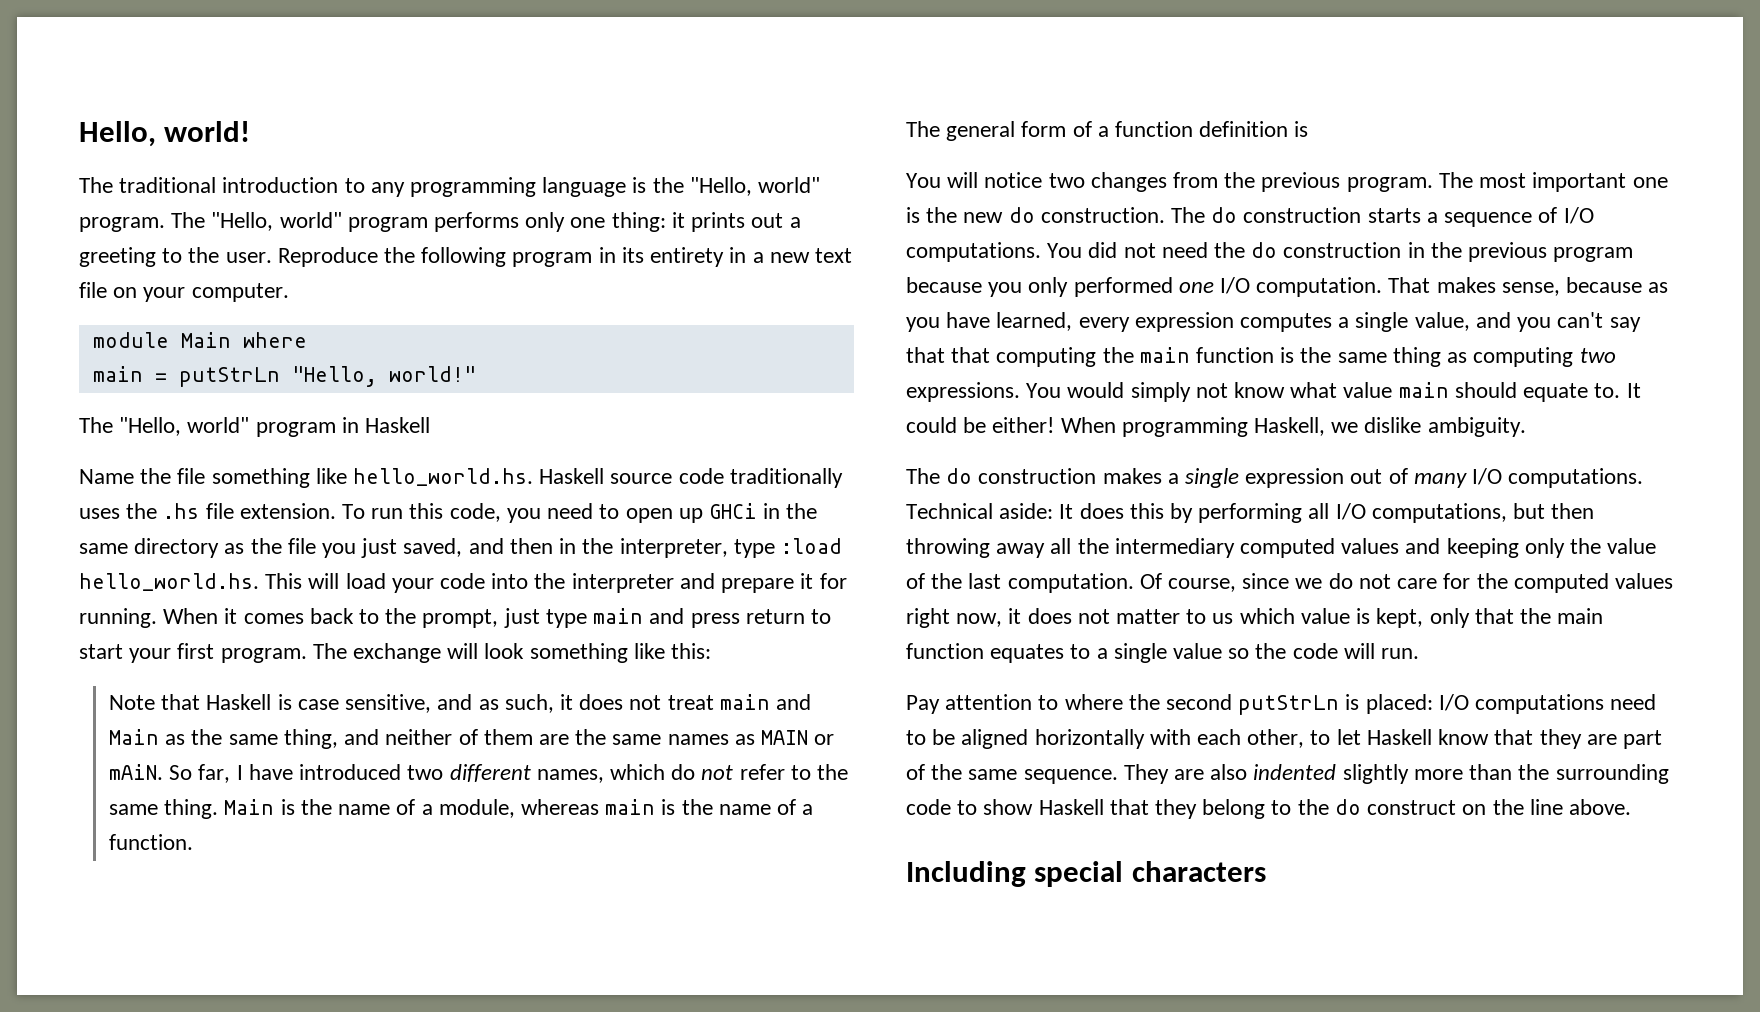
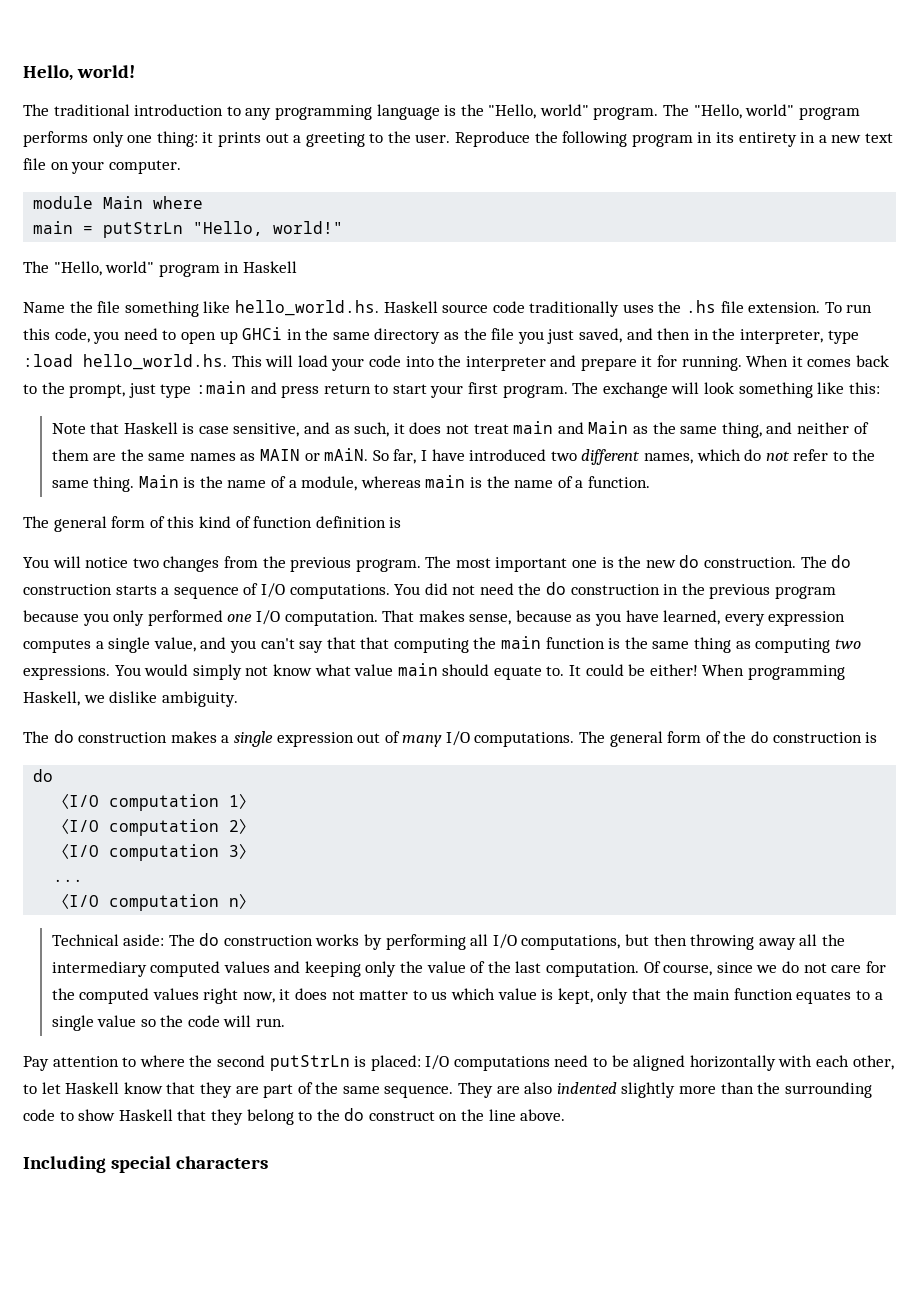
- When it comes back to the prompt, just type main and press return to start your first program.
+ When it comes back to the prompt, just type :main and press return to start your first program.
- The general form of a function definition is
+ The general form of this kind of function definition is
- Technical aside: It does this by performing all I/O computations, but then throwing away all the intermediary computed values and keeping only the value of the last computation.
+ The general form of the do construction is
+ do
+ 〈I/O computation 1〉
+ 〈I/O computation 2〉
+ 〈I/O computation 3〉
+ ...
+ 〈I/O computation n〉
+ Technical aside: The do construction works by performing all I/O computations, but then throwing away all the intermediary computed values and keeping only the value of the last computation.

